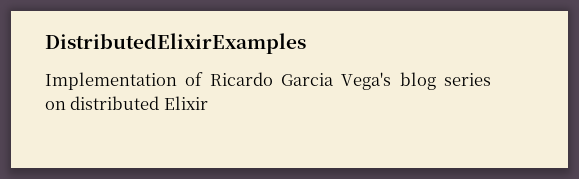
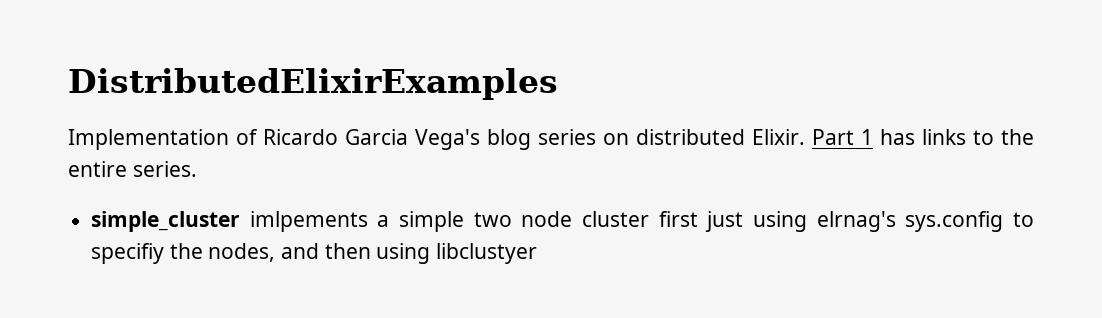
- Implementation of Ricardo Garcia Vega's blog series on distributed Elixir
+ Implementation of Ricardo Garcia Vega's blog series on distributed Elixir. Part 1 has links to the entire series.
+ simple_cluster imlpements a simple two node cluster first just using elrnag's sys.config to specifiy the nodes, and then using libclustyer

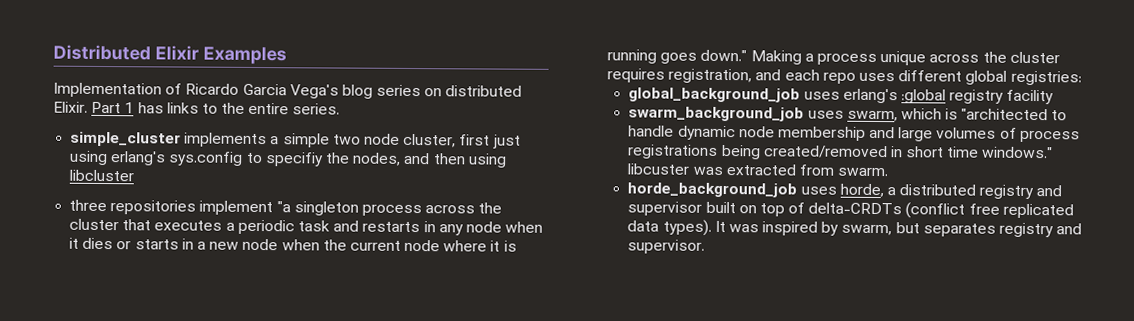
- DistributedElixirExamples
+ Distributed Elixir Examples
- simple_cluster imlpements a simple two node cluster first just using elrnag's sys.config to specifiy the nodes, and then using libclustyer
+ simple_cluster implements a simple two node cluster, first just using erlang's sys.config to specifiy the nodes, and then using libcluster
+ three repositories implement "a singleton process across the cluster that executes a periodic task and restarts in any node when it dies or starts in a new node when the current node where it is running goes down." Making a process unique across the cluster requires registration, and each repo uses different global registries:
+ global_background_job uses erlang's :global registry facility
+ swarm_background_job uses swarm, which is "architected to handle dynamic node membership and large volumes of process registrations being created/removed in short time windows." libcuster was extracted from swarm.
+ horde_background_job uses horde, a distributed registry and supervisor built on top of delta-CRDTs (conflict free replicated data types). It was inspired by swarm, but separates registry and supervisor.

